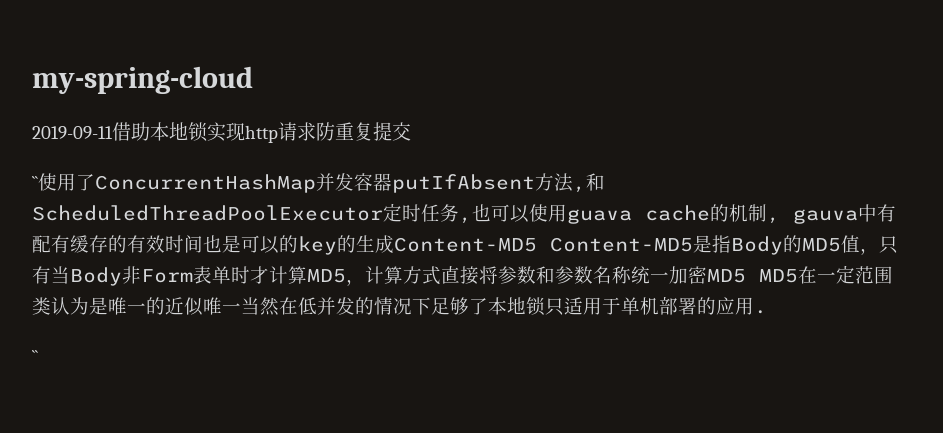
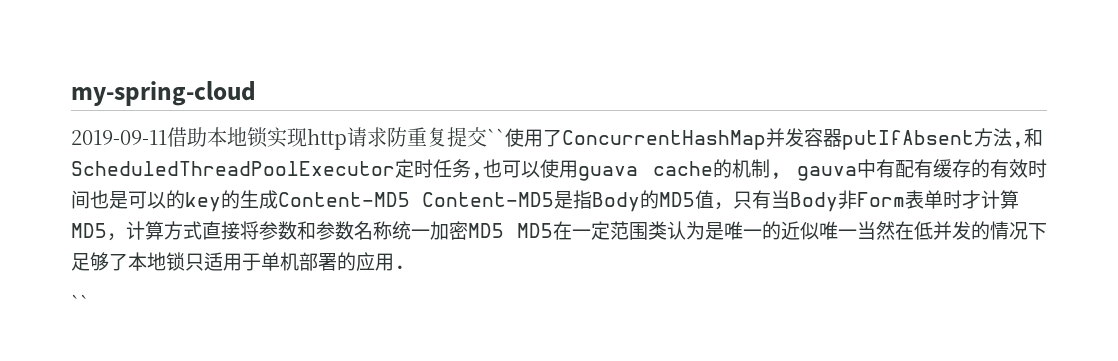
- 2019-09-11借助本地锁实现http请求防重复提交
- ``使用了ConcurrentHashMap并发容器putIfAbsent方法,和ScheduledThreadPoolExecutor定时任务,也可以使用guava cache的机制, gauva中有配有缓存的有效时间也是可以的key的生成Content-MD5 Content-MD5是指Body的MD5值，只有当Body非Form表单时才计算MD5，计算方式直接将参数和参数名称统一加密MD5 MD5在一定范围类认为是唯一的近似唯一当然在低并发的情况下足够了本地锁只适用于单机部署的应用.
+ 2019-09-11借助本地锁实现http请求防重复提交``使用了ConcurrentHashMap并发容器putIfAbsent方法,和ScheduledThreadPoolExecutor定时任务,也可以使用guava cache的机制, gauva中有配有缓存的有效时间也是可以的key的生成Content-MD5 Content-MD5是指Body的MD5值，只有当Body非Form表单时才计算MD5，计算方式直接将参数和参数名称统一加密MD5 MD5在一定范围类认为是唯一的近似唯一当然在低并发的情况下足够了本地锁只适用于单机部署的应用.

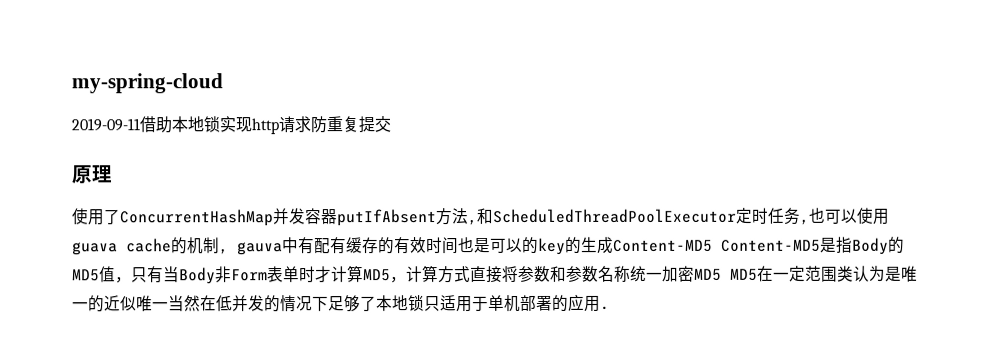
- 2019-09-11借助本地锁实现http请求防重复提交``使用了ConcurrentHashMap并发容器putIfAbsent方法,和ScheduledThreadPoolExecutor定时任务,也可以使用guava cache的机制, gauva中有配有缓存的有效时间也是可以的key的生成Content-MD5 Content-MD5是指Body的MD5值，只有当Body非Form表单时才计算MD5，计算方式直接将参数和参数名称统一加密MD5 MD5在一定范围类认为是唯一的近似唯一当然在低并发的情况下足够了本地锁只适用于单机部署的应用.
- ``
+ 2019-09-11借助本地锁实现http请求防重复提交
+ 原理
+ 使用了ConcurrentHashMap并发容器putIfAbsent方法,和ScheduledThreadPoolExecutor定时任务,也可以使用guava cache的机制, gauva中有配有缓存的有效时间也是可以的key的生成Content-MD5 Content-MD5是指Body的MD5值，只有当Body非Form表单时才计算MD5，计算方式直接将参数和参数名称统一加密MD5 MD5在一定范围类认为是唯一的近似唯一当然在低并发的情况下足够了本地锁只适用于单机部署的应用.

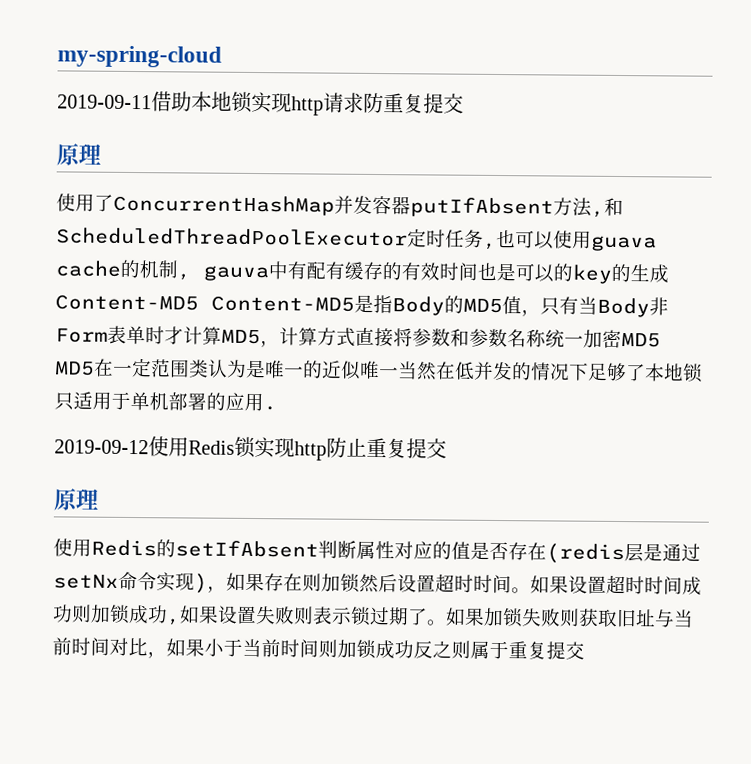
+ 2019-09-12使用Redis锁实现http防止重复提交
+ 原理
+ 使用Redis的setIfAbsent判断属性对应的值是否存在(redis层是通过setNx命令实现)，如果存在则加锁然后设置超时时间。如果设置超时时间成功则加锁成功,如果设置失败则表示锁过期了。如果加锁失败则获取旧址与当前时间对比，如果小于当前时间则加锁成功反之则属于重复提交

